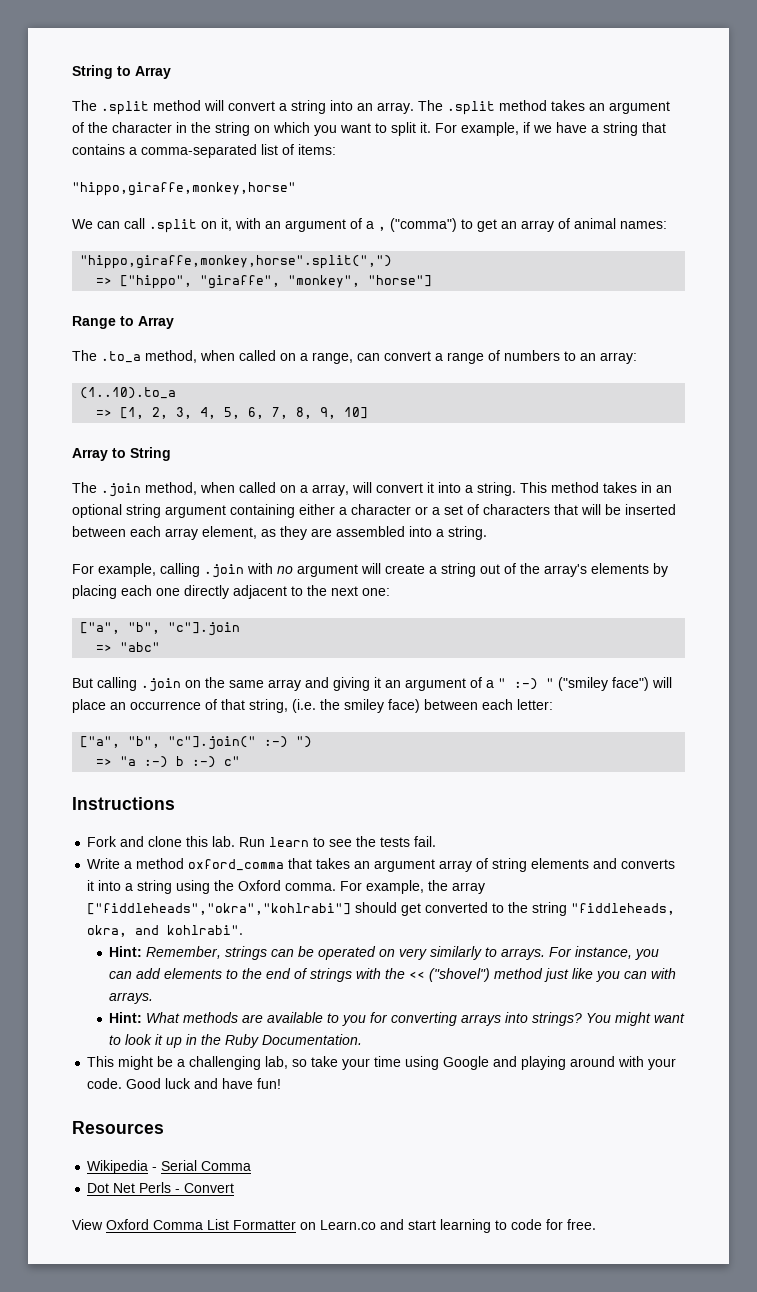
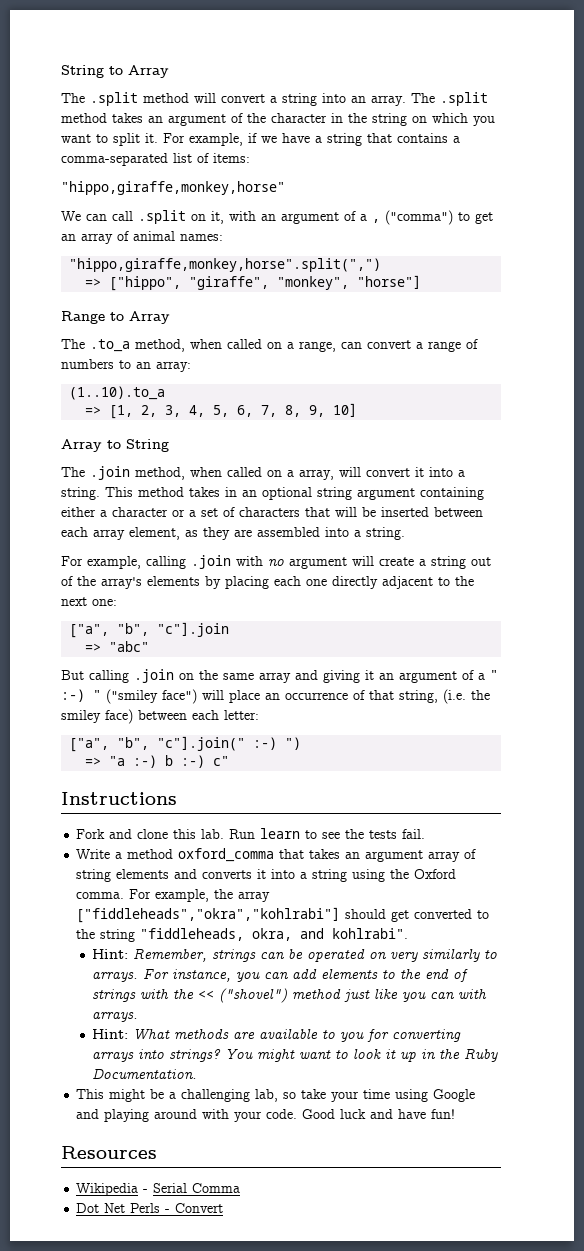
- View Oxford Comma List Formatter on Learn.co and start learning to code for free.

